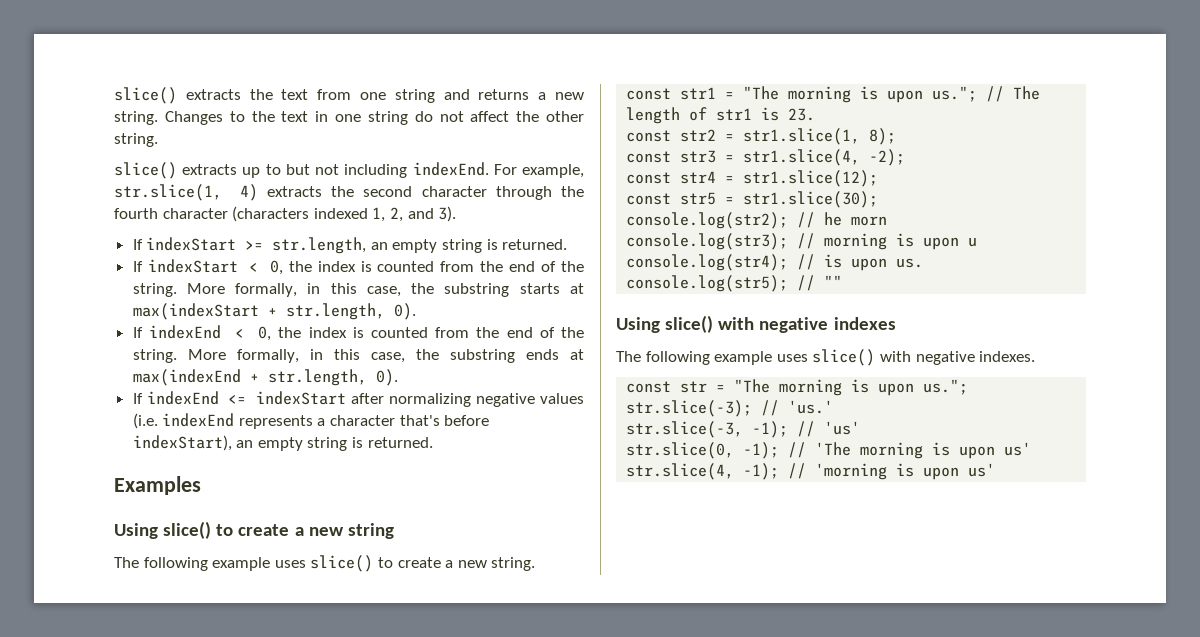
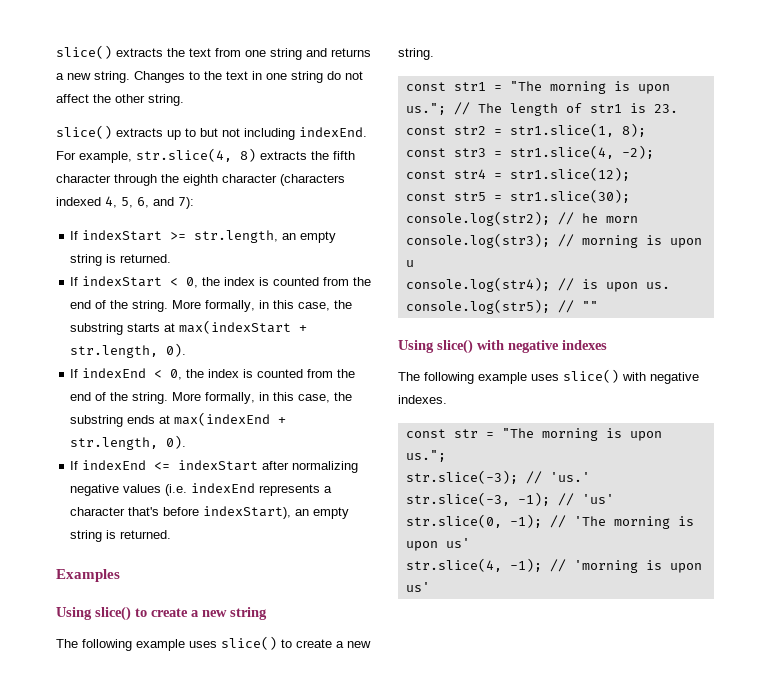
- For example, str.slice(1, 4) extracts the second character through the fourth character (characters indexed 1, 2, and 3).
+ For example, str.slice(4, 8) extracts the fifth character through the eighth character (characters indexed 4, 5, 6, and 7):

